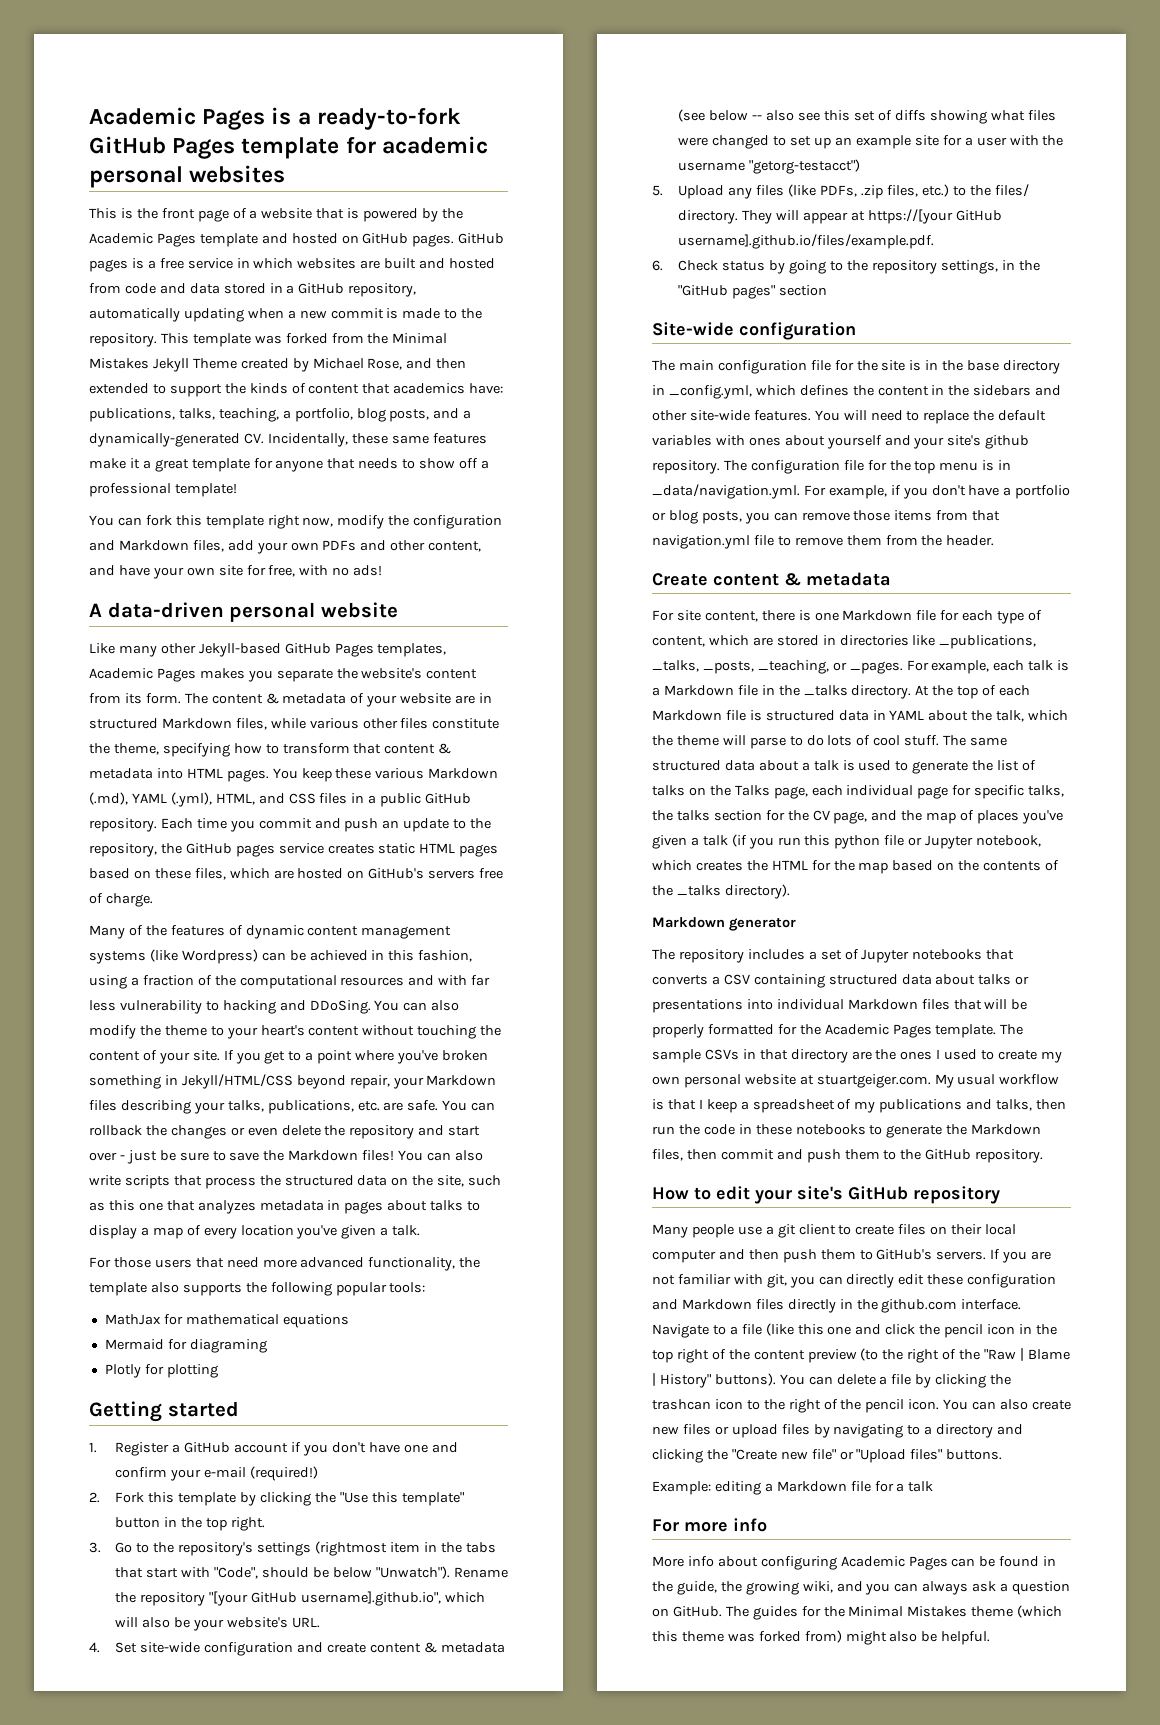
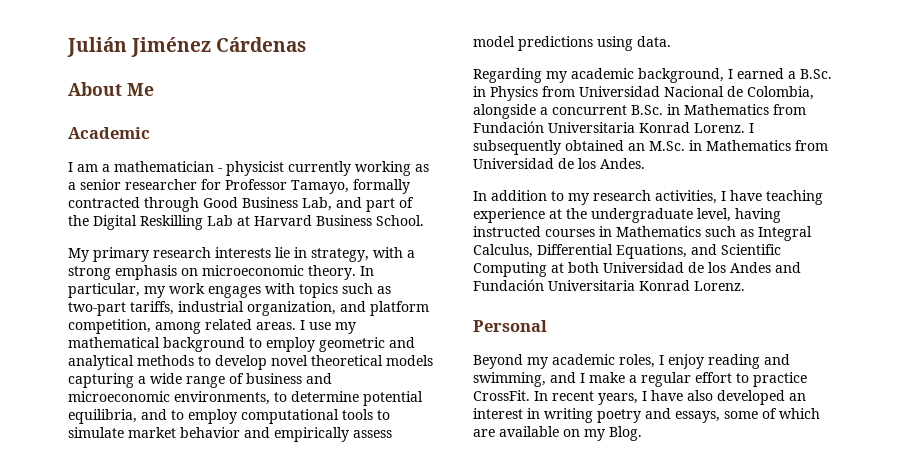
- Academic Pages is a ready-to-fork GitHub Pages template for academic personal websites
- This is the front page of a website that is powered by the Academic Pages template and hosted on GitHub pages. GitHub pages is a free service in which websites are built and hosted from code and data stored in a GitHub repository, automatically updating when a new commit is made to the repository. This template was forked from the Minimal Mistakes Jekyll Theme created by Michael Rose, and then extended to support the kinds of content that academics have: publications, talks, teaching, a portfolio, blog posts, and a dynamically-generated CV. Incidentally, these same features make it a great template for anyone that needs to show off a professional template!
- You can fork this template right now, modify the configuration and Markdown files, add your own PDFs and other content, and have your own site for free, with no ads!
- A data-driven personal website
- Like many other Jekyll-based GitHub Pages templates, Academic Pages makes you separate the website's content from its form. The content & metadata of your website are in structured Markdown files, while various other files constitute the theme, specifying how to transform that content & metadata into HTML pages. You keep these various Markdown (.md), YAML (.yml), HTML, and CSS files in a public GitHub repository. Each time you commit and push an update to the repository, the GitHub pages service creates static HTML pages based on these files, which are hosted on GitHub's servers free of charge.
- Many of the features of dynamic content management systems (like Wordpress) can be achieved in this fashion, using a fraction of the computational resources and with far less vulnerability to hacking and DDoSing. You can also modify the theme to your heart's content without touching the content of your site. If you get to a point where you've broken something in Jekyll/HTML/CSS beyond repair, your Markdown files describing your talks, publications, etc. are safe. You can rollback the changes or even delete the repository and start over - just be sure to save the Markdown files! You can also write scripts that process the structured data on the site, such as this one that analyzes metadata in pages about talks to display a map of every location you've given a talk.
- For those users that need more advanced functionality, the template also supports the following popular tools:
- MathJax for mathematical equations
- Mermaid for diagraming
- Plotly for plotting
- Getting started
- 1. Register a GitHub account if you don't have one and confirm your e-mail (required!)
- 2. Fork this template by clicking the "Use this template" button in the top right.
- 3. Go to the repository's settings (rightmost item in the tabs that start with "Code", should be below "Unwatch"). Rename the repository "[your GitHub username].github.io", which will also be your website's URL.
- 4. Set site-wide configuration and create content & metadata (see below -- also see this set of diffs showing what files were changed to set up an example site for a user with the username "getorg-testacct")
- 5. Upload any files (like PDFs, .zip files, etc.) to the files/ directory. They will appear at https://[your GitHub username].github.io/files/example.pdf.
- 6. Check status by going to the repository settings, in the "GitHub pages" section
- Site-wide configuration
- The main configuration file for the site is in the base directory in _config.yml, which defines the content in the sidebars and other site-wide features. You will need to replace the default variables with ones about yourself and your site's github repository. The configuration file for the top menu is in _data/navigation.yml. For example, if you don't have a portfolio or blog posts, you can remove those items from that navigation.yml file to remove them from the header.
- Create content & metadata
- For site content, there is one Markdown file for each type of content, which are stored in directories like _publications, _talks, _posts, _teaching, or _pages. For example, each talk is a Markdown file in the _talks directory. At the top of each Markdown file is structured data in YAML about the talk, which the theme will parse to do lots of cool stuff. The same structured data about a talk is used to generate the list of talks on the Talks page, each individual page for specific talks, the talks section for the CV page, and the map of places you've given a talk (if you run this python file or Jupyter notebook, which creates the HTML for the map based on the contents of the _talks directory).
- Markdown generator
- The repository includes a set of Jupyter notebooks that converts a CSV containing structured data about talks or presentations into individual Markdown files that will be properly formatted for the Academic Pages template. The sample CSVs in that directory are the ones I used to create my own personal website at stuartgeiger.com. My usual workflow is that I keep a spreadsheet of my publications and talks, then run the code in these notebooks to generate the Markdown files, then commit and push them to the GitHub repository.
- How to edit your site's GitHub repository
- Many people use a git client to create files on their local computer and then push them to GitHub's servers. If you are not familiar with git, you can directly edit these configuration and Markdown files directly in the github.com interface. Navigate to a file (like this one and click the pencil icon in the top right of the content preview (to the right of the "Raw | Blame | History" buttons). You can delete a file by clicking the trashcan icon to the right of the pencil icon. You can also create new files or upload files by navigating to a directory and clicking the "Create new file" or "Upload files" buttons.
- Example: editing a Markdown file for a talk
- For more info
- More info about configuring Academic Pages can be found in the guide, the growing wiki, and you can always ask a question on GitHub. The guides for the Minimal Mistakes theme (which this theme was forked from) might also be helpful.
+ Julián Jiménez Cárdenas
+ About Me
+ Academic
+ I am a mathematician - physicist currently working as a senior researcher for Professor Tamayo, formally contracted through Good Business Lab, and part of the Digital Reskilling Lab at Harvard Business School.
+ My primary research interests lie in strategy, with a strong emphasis on microeconomic theory. In particular, my work engages with topics such as two-part tariffs, industrial organization, and platform competition, among related areas. I use my mathematical background to employ geometric and analytical methods to develop novel theoretical models capturing a wide range of business and microeconomic environments, to determine potential equilibria, and to employ computational tools to simulate market behavior and empirically assess model predictions using data.
+ Regarding my academic background, I earned a B.Sc. in Physics from Universidad Nacional de Colombia, alongside a concurrent B.Sc. in Mathematics from Fundación Universitaria Konrad Lorenz. I subsequently obtained an M.Sc. in Mathematics from Universidad de los Andes.
+ In addition to my research activities, I have teaching experience at the undergraduate level, having instructed courses in Mathematics such as Integral Calculus, Differential Equations, and Scientific Computing at both Universidad de los Andes and Fundación Universitaria Konrad Lorenz.
+ Personal
+ Beyond my academic roles, I enjoy reading and swimming, and I make a regular effort to practice CrossFit. In recent years, I have also developed an interest in writing poetry and essays, some of which are available on my Blog.

